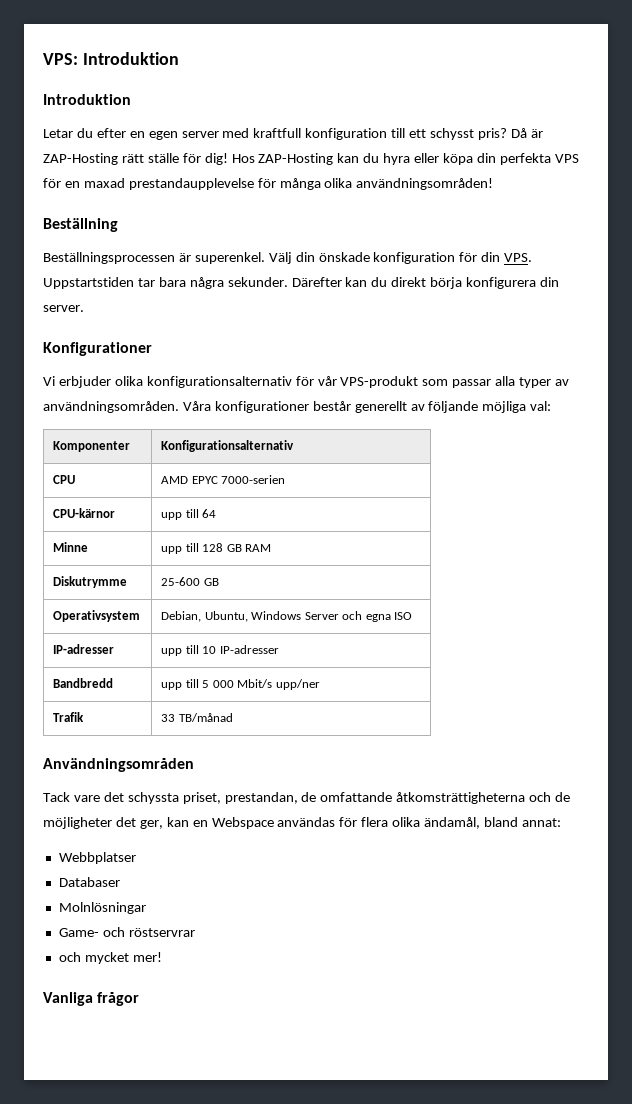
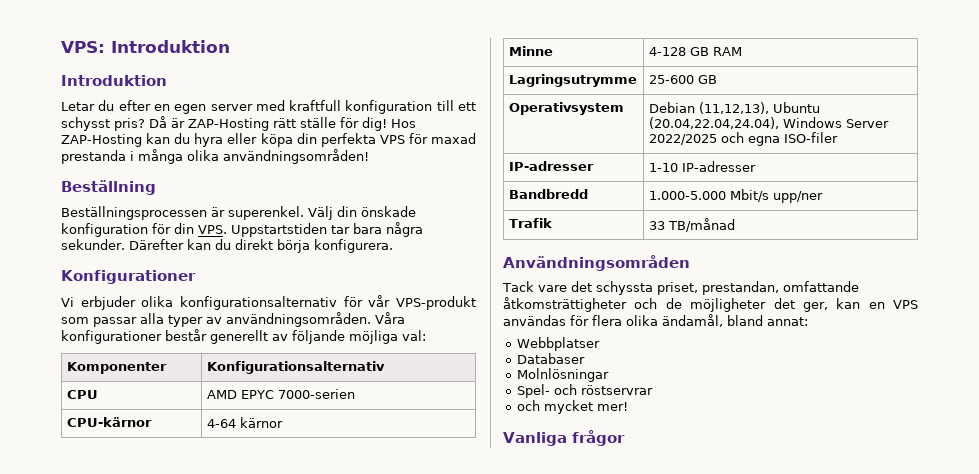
- Hos ZAP-Hosting kan du hyra eller köpa din perfekta VPS för en maxad prestandaupplevelse för många olika användningsområden!
+ Hos ZAP-Hosting kan du hyra eller köpa din perfekta VPS för maxad prestanda i många olika användningsområden!
- Därefter kan du direkt börja konfigurera din server.
+ Därefter kan du direkt börja konfigurera.
- CPU-kärnor | upp till 64
- Minne | upp till 128 GB RAM
+ CPU-kärnor | 4-64 kärnor
+ Minne | 4-128 GB RAM
- Diskutrymme | 25-600 GB
+ Lagringsutrymme | 25-600 GB
- Operativsystem | Debian, Ubuntu, Windows Server och egna ISO
+ Operativsystem | Debian (11,12,13), Ubuntu (20.04,22.04,24.04), Windows Server 2022/2025 och egna ISO-filer
- IP-adresser | upp till 10 IP-adresser
+ IP-adresser | 1-10 IP-adresser
- Bandbredd | upp till 5 000 Mbit/s upp/ner
+ Bandbredd | 1.000-5.000 Mbit/s upp/ner
- Tack vare det schyssta priset, prestandan, de omfattande åtkomsträttigheterna och de möjligheter det ger, kan en Webspace användas för flera olika ändamål, bland annat:
+ Tack vare det schyssta priset, prestandan, omfattande åtkomsträttigheter och de möjligheter det ger, kan en VPS användas för flera olika ändamål, bland annat:
- Game- och röstservrar
+ Spel- och röstservrar

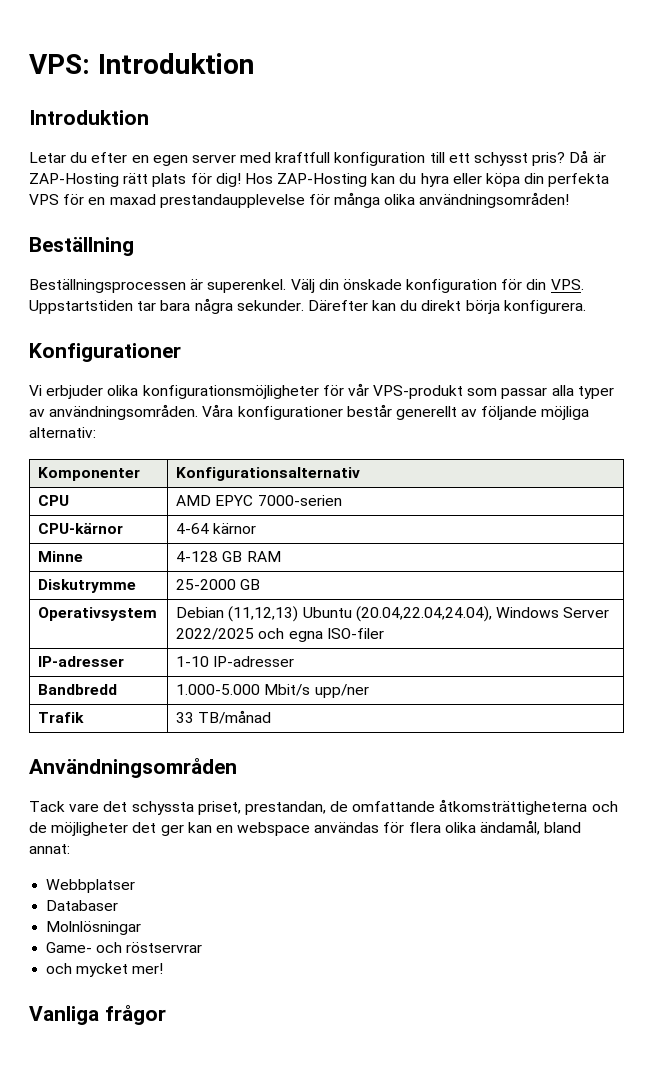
- Då är ZAP-Hosting rätt ställe för dig!
+ Då är ZAP-Hosting rätt plats för dig!
- Hos ZAP-Hosting kan du hyra eller köpa din perfekta VPS för maxad prestanda i många olika användningsområden!
+ Hos ZAP-Hosting kan du hyra eller köpa din perfekta VPS för en maxad prestandaupplevelse för många olika användningsområden!
- Vi erbjuder olika konfigurationsalternativ för vår VPS-produkt som passar alla typer av användningsområden.
+ Vi erbjuder olika konfigurationsmöjligheter för vår VPS-produkt som passar alla typer av användningsområden.
- Våra konfigurationer består generellt av följande möjliga val:
+ Våra konfigurationer består generellt av följande möjliga alternativ:
- Lagringsutrymme | 25-600 GB
+ Diskutrymme | 25-2000 GB
- Operativsystem | Debian (11,12,13), Ubuntu (20.04,22.04,24.04), Windows Server 2022/2025 och egna ISO-filer
+ Operativsystem | Debian (11,12,13) Ubuntu (20.04,22.04,24.04), Windows Server 2022/2025 och egna ISO-filer
- Tack vare det schyssta priset, prestandan, omfattande åtkomsträttigheter och de möjligheter det ger, kan en VPS användas för flera olika ändamål, bland annat:
+ Tack vare det schyssta priset, prestandan, de omfattande åtkomsträttigheterna och de möjligheter det ger kan en webspace användas för flera olika ändamål, bland annat:
- Spel- och röstservrar
+ Game- och röstservrar

